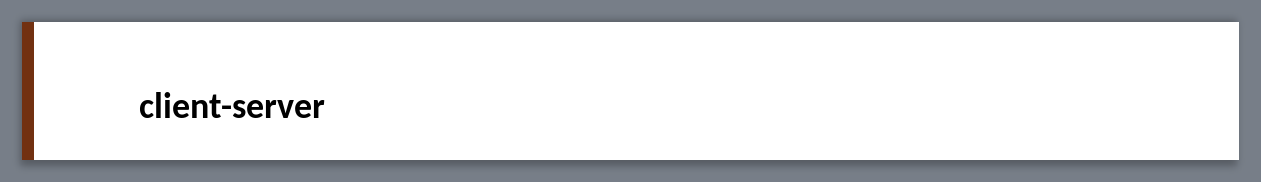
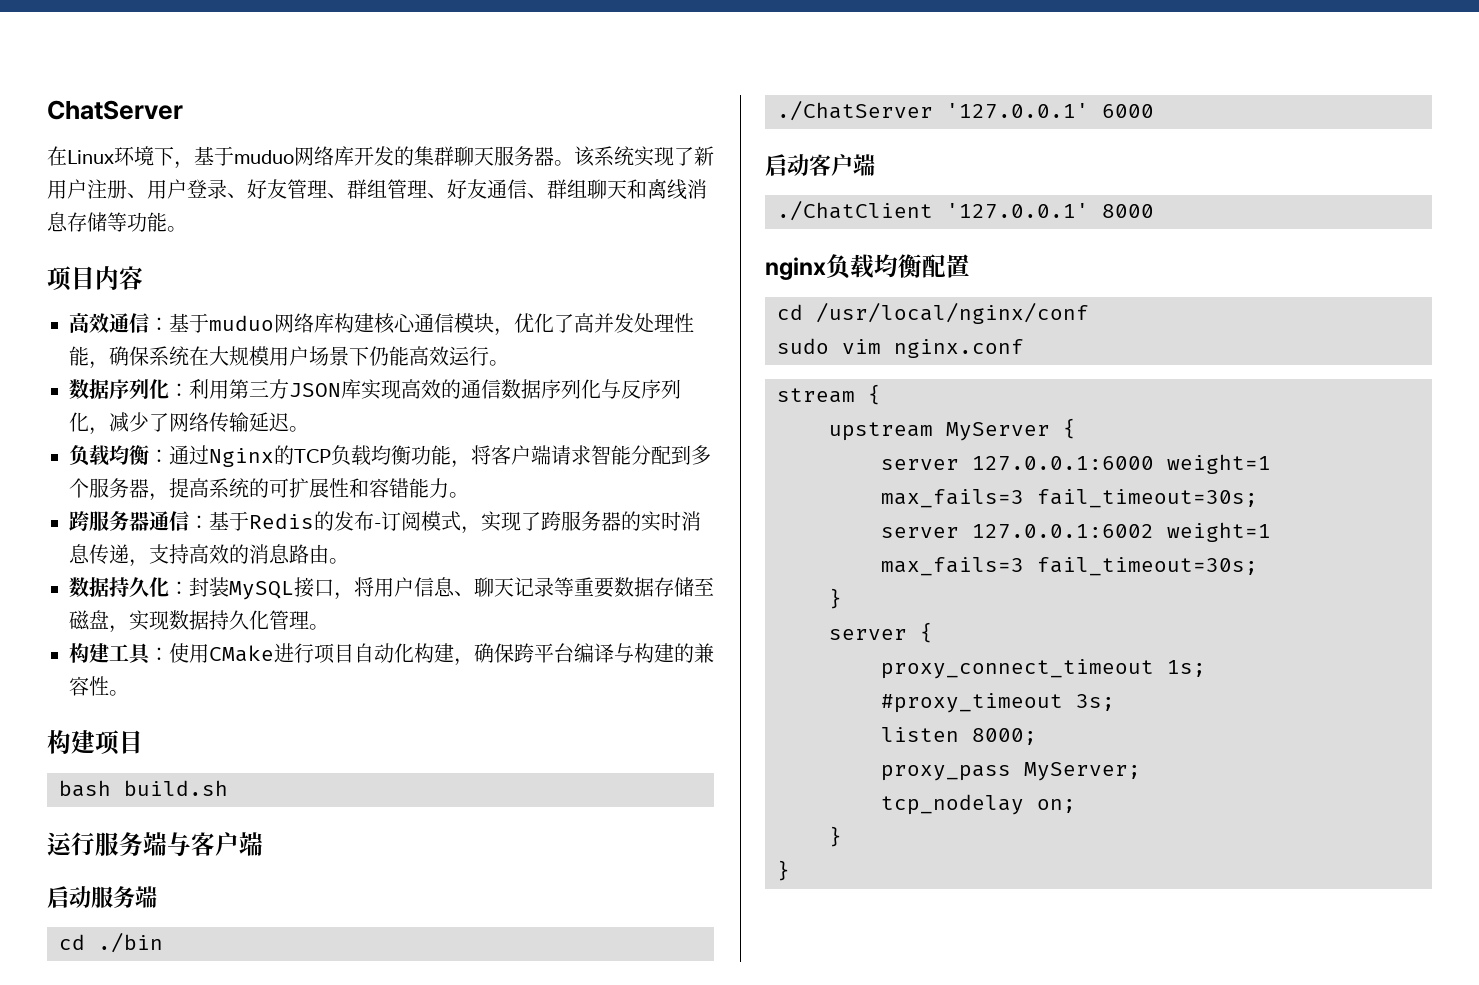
- client-server
+ ChatServer
+ 在Linux环境下，基于muduo网络库开发的集群聊天服务器。该系统实现了新用户注册、用户登录、好友管理、群组管理、好友通信、群组聊天和离线消息存储等功能。
+ 项目内容
+ 高效通信：基于muduo网络库构建核心通信模块，优化了高并发处理性能，确保系统在大规模用户场景下仍能高效运行。
+ 数据序列化：利用第三方JSON库实现高效的通信数据序列化与反序列化，减少了网络传输延迟。
+ 负载均衡：通过Nginx的TCP负载均衡功能，将客户端请求智能分配到多个服务器，提高系统的可扩展性和容错能力。
+ 跨服务器通信：基于Redis的发布-订阅模式，实现了跨服务器的实时消息传递，支持高效的消息路由。
+ 数据持久化：封装MySQL接口，将用户信息、聊天记录等重要数据存储至磁盘，实现数据持久化管理。
+ 构建工具：使用CMake进行项目自动化构建，确保跨平台编译与构建的兼容性。
+ 构建项目
+ bash build.sh
+ 运行服务端与客户端
+ 启动服务端
+ cd ./bin
+ ./ChatServer '127.0.0.1' 6000
+ 启动客户端
+ ./ChatClient '127.0.0.1' 8000
+ nginx负载均衡配置
+ cd /usr/local/nginx/conf
+ sudo vim nginx.conf
+ stream {
+ upstream MyServer {
+ server 127.0.0.1:6000 weight=1 max_fails=3 fail_timeout=30s;
+ server 127.0.0.1:6002 weight=1 max_fails=3 fail_timeout=30s;
+ }
+ server {
+ proxy_connect_timeout 1s;
+ #proxy_timeout 3s;
+ listen 8000;
+ proxy_pass MyServer;
+ tcp_nodelay on;
+ }
+ }

